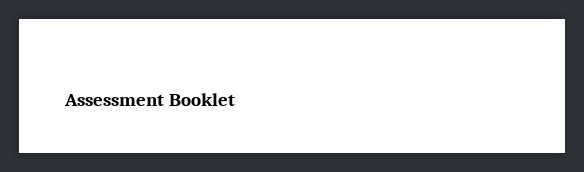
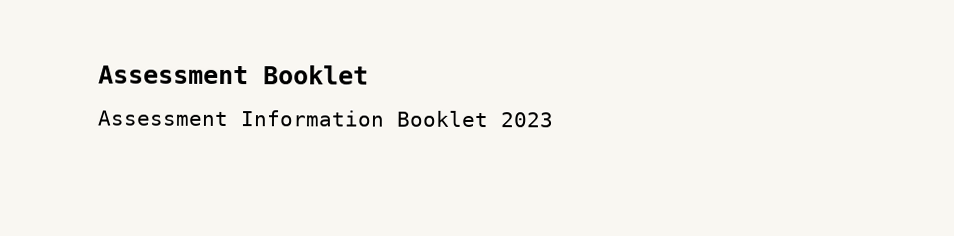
+ Assessment Information Booklet 2023

